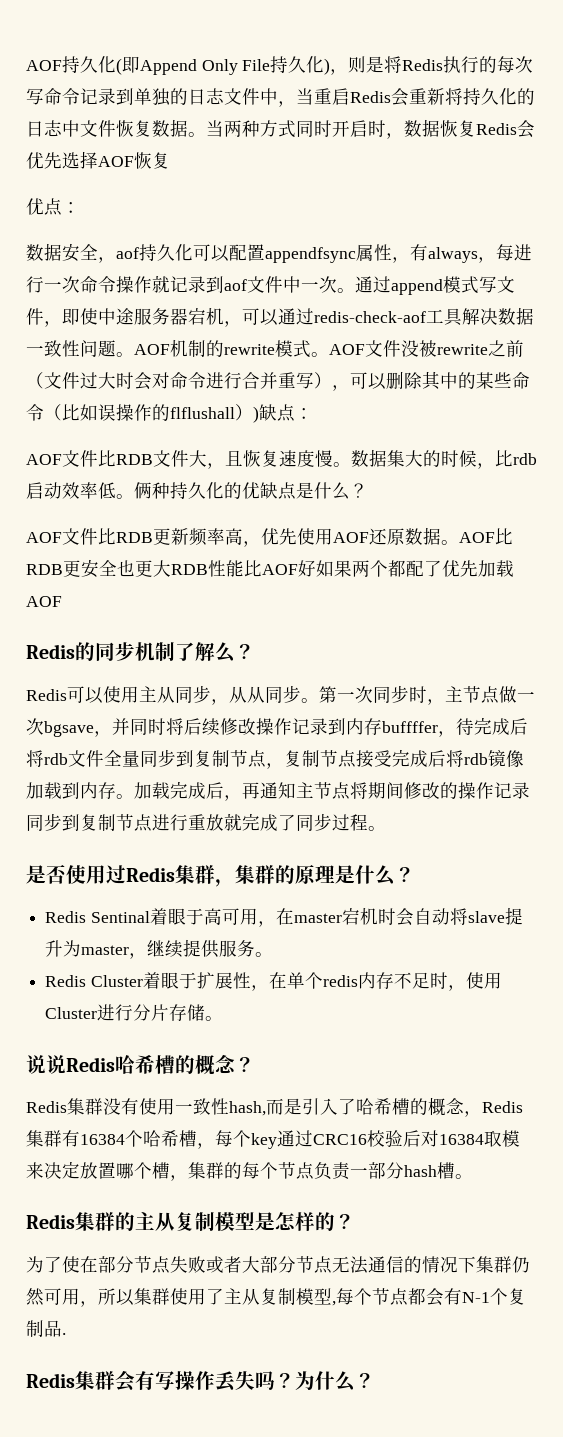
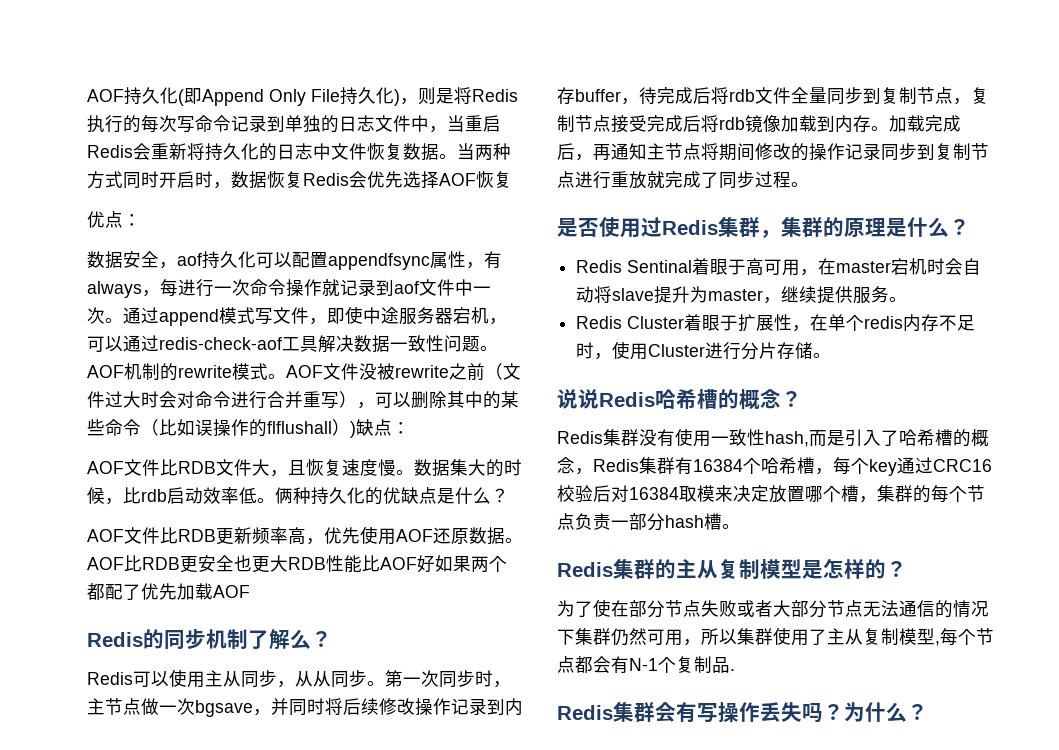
- 第一次同步时，主节点做一次bgsave，并同时将后续修改操作记录到内存buffffer，待完成后将rdb文件全量同步到复制节点，复制节点接受完成后将rdb镜像加载到内存。
+ 第一次同步时，主节点做一次bgsave，并同时将后续修改操作记录到内存buffer，待完成后将rdb文件全量同步到复制节点，复制节点接受完成后将rdb镜像加载到内存。

